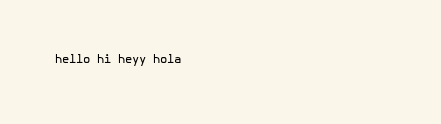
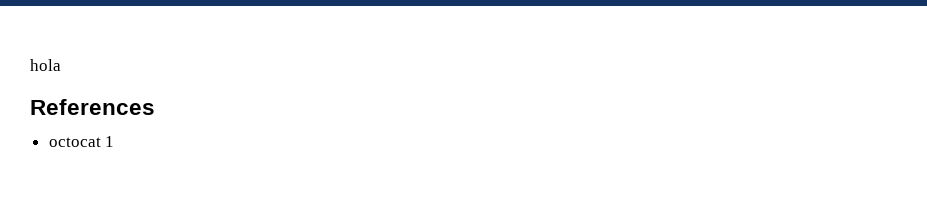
- hello hi heyy hola
+ hola
+ References
+ octocat 1

